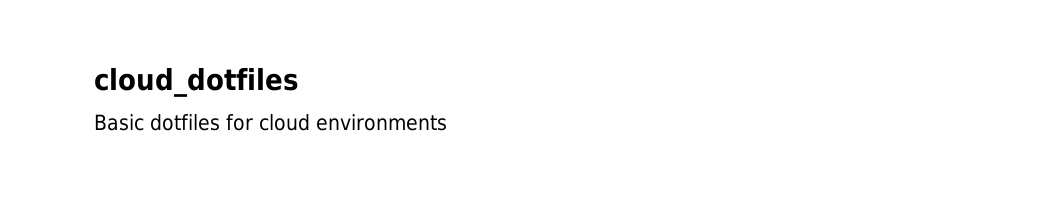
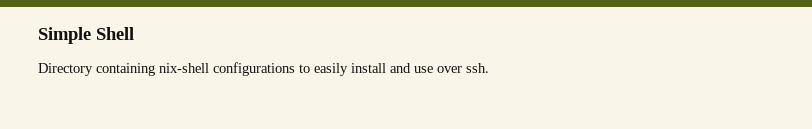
- cloud_dotfiles
- Basic dotfiles for cloud environments
+ Simple Shell
+ Directory containing nix-shell configurations to easily install and use over ssh.

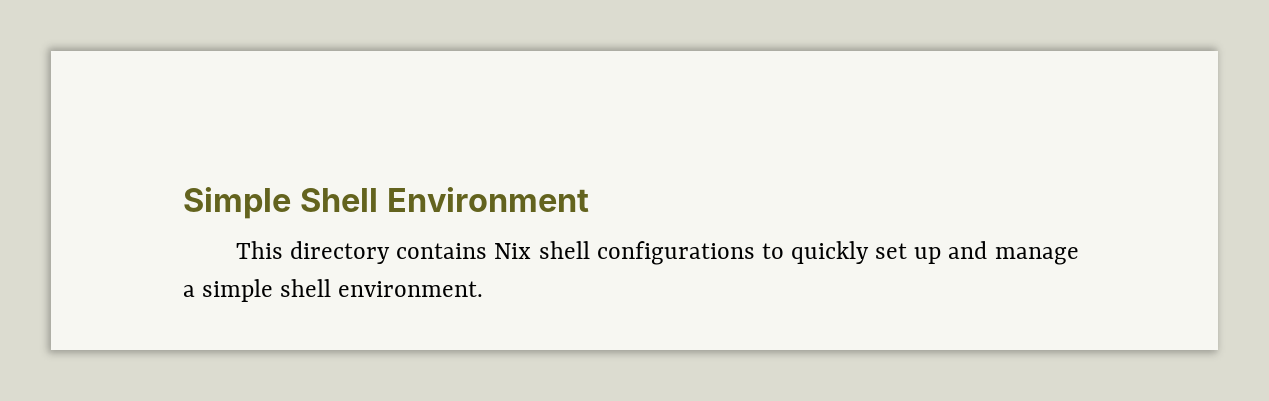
- Simple Shell
- Directory containing nix-shell configurations to easily install and use over ssh.
+ Simple Shell Environment
+ This directory contains Nix shell configurations to quickly set up and manage a simple shell environment.

